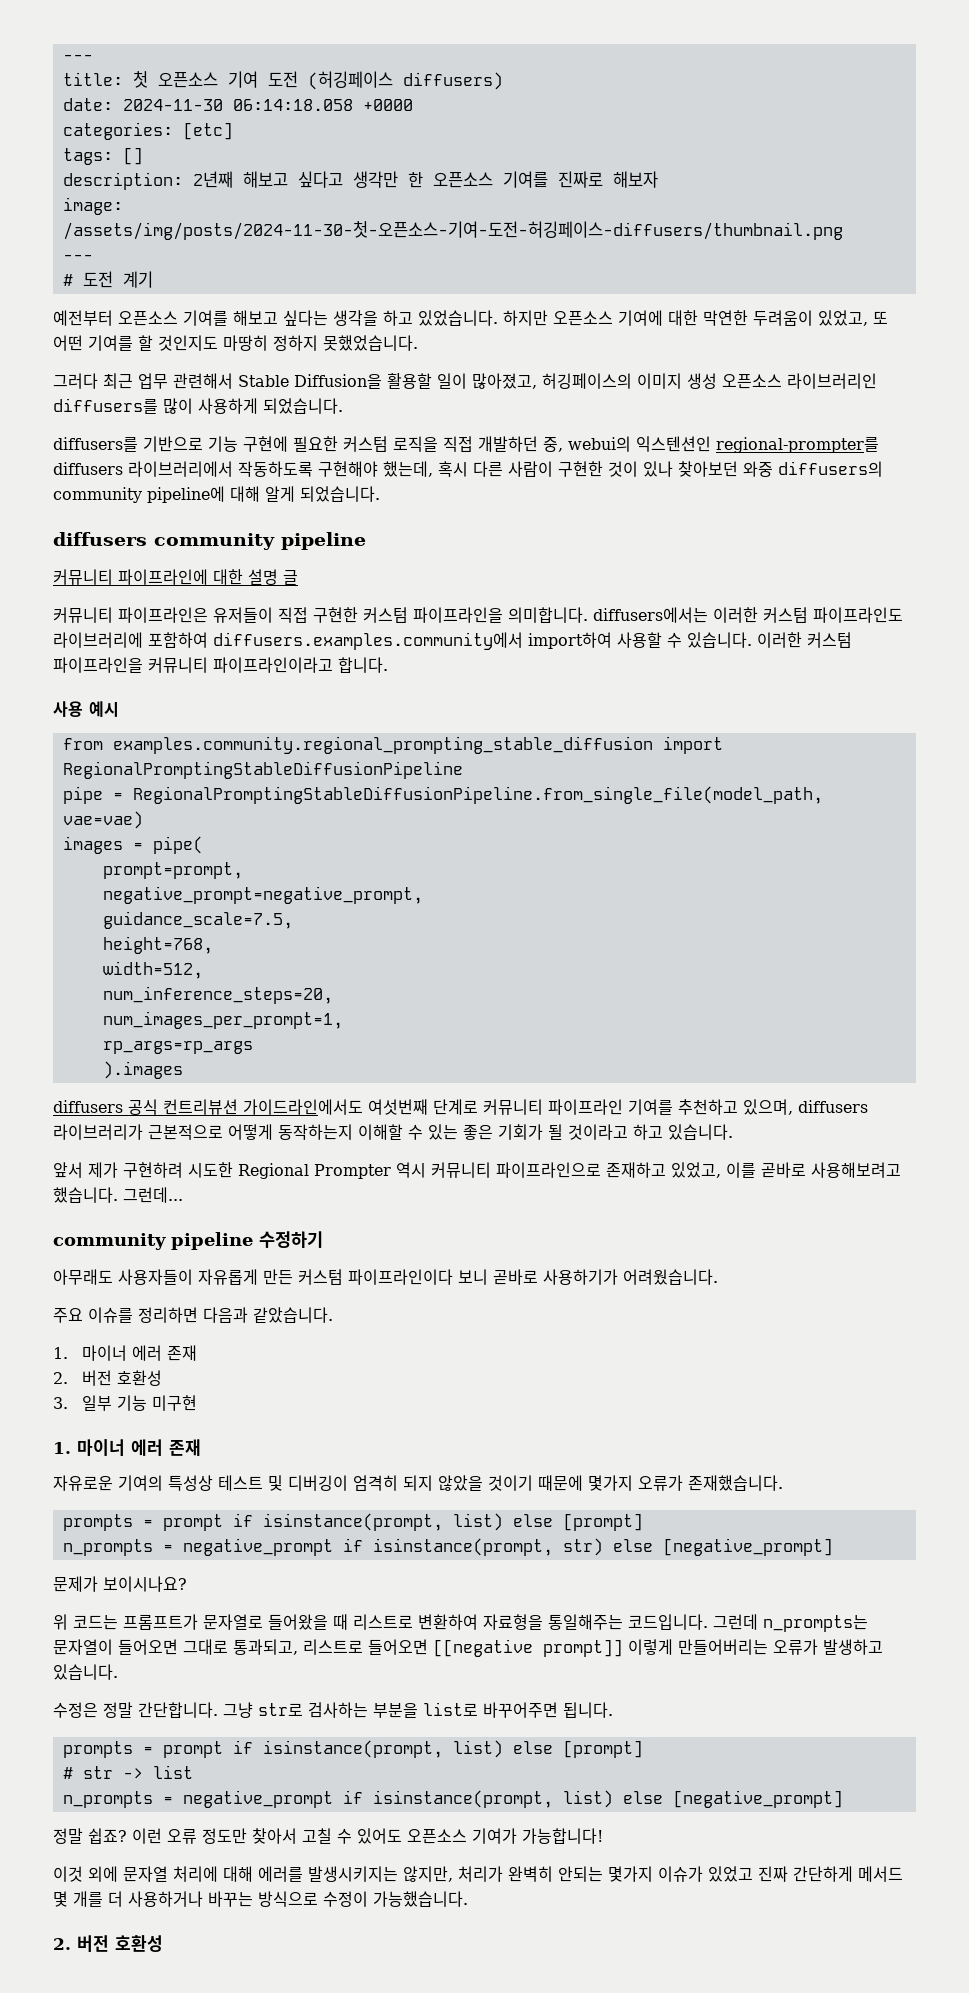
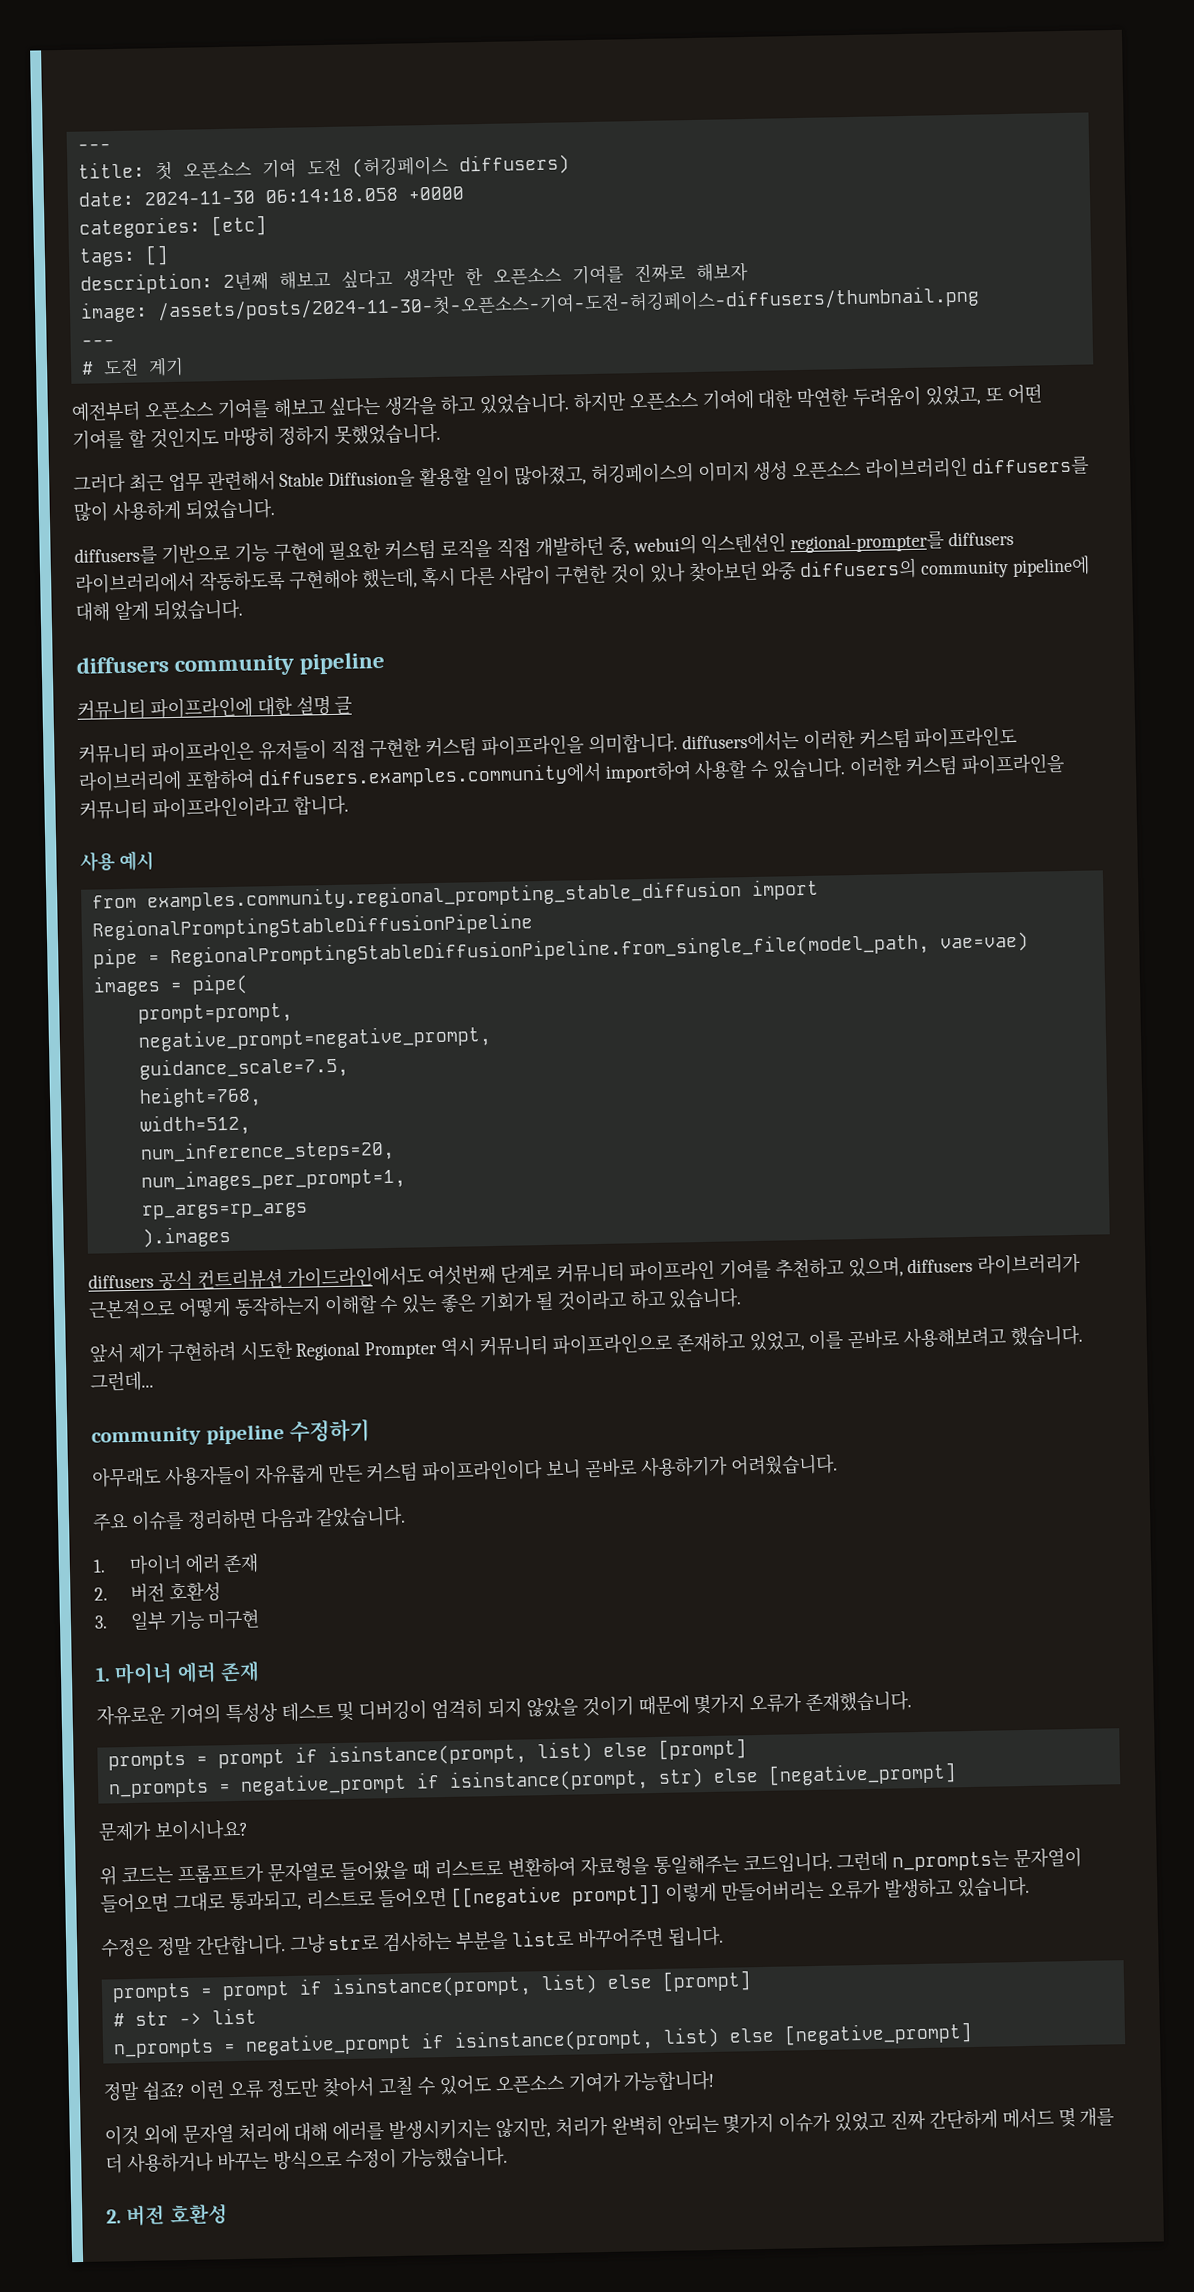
- image: /assets/img/posts/2024-11-30-첫-오픈소스-기여-도전-허깅페이스-diffusers/thumbnail.png
+ image: /assets/posts/2024-11-30-첫-오픈소스-기여-도전-허깅페이스-diffusers/thumbnail.png

